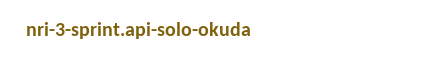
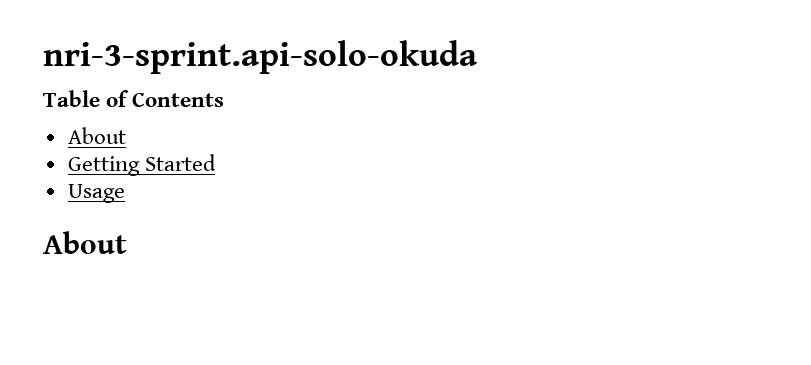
+ Table of Contents
+ About
+ Getting Started
+ Usage
+ About

